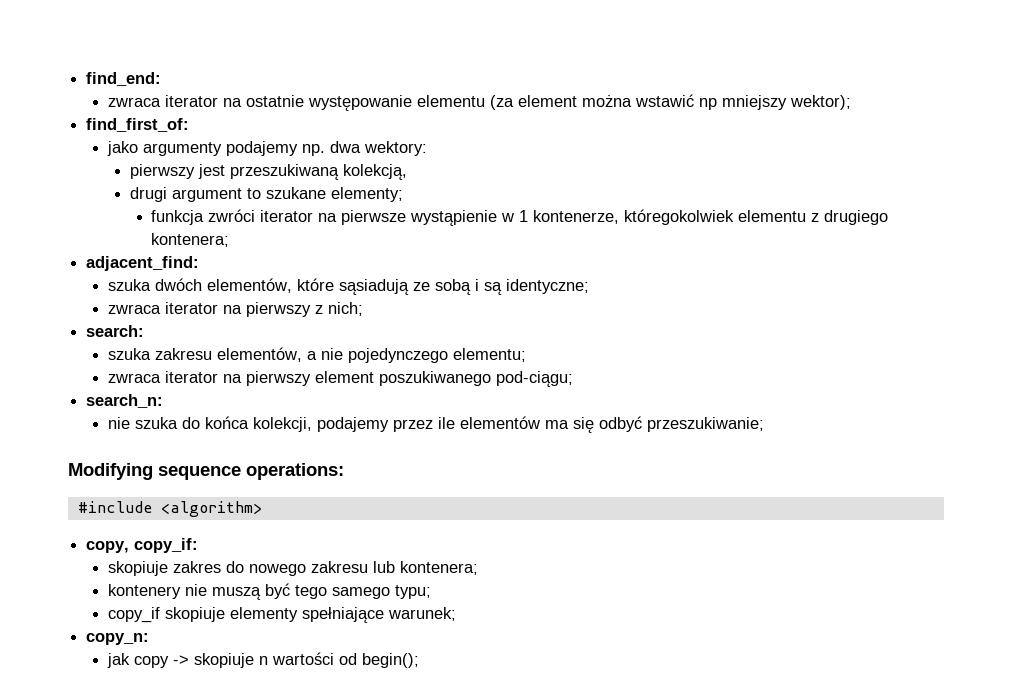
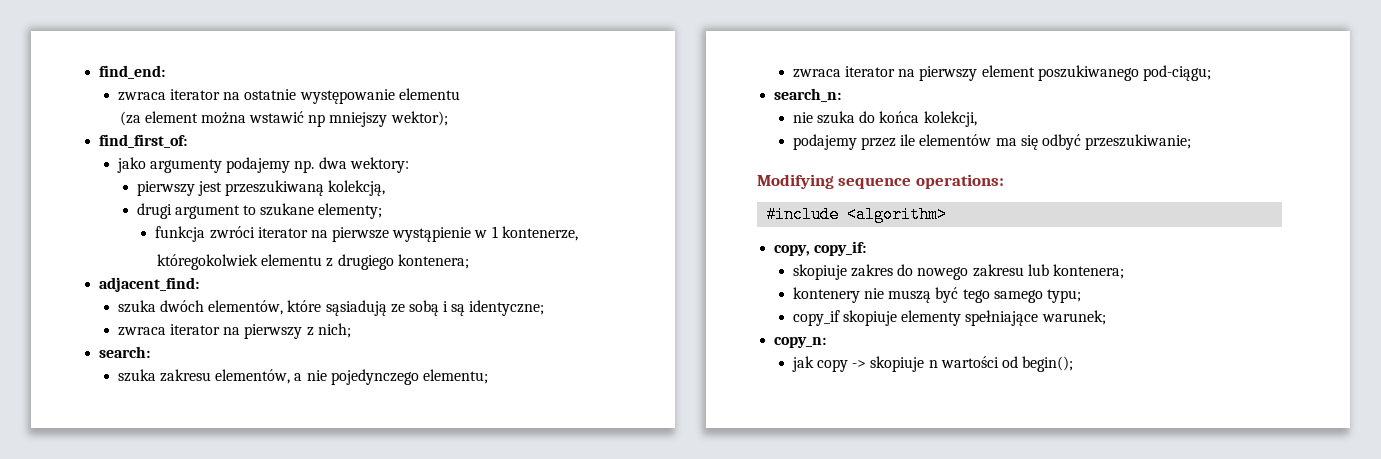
- zwraca iterator na ostatnie występowanie elementu (za element można wstawić np mniejszy wektor);
+ zwraca iterator na ostatnie występowanie elementu
+ (za element można wstawić np mniejszy wektor);
- funkcja zwróci iterator na pierwsze wystąpienie w 1 kontenerze, któregokolwiek elementu z drugiego kontenera;
+ funkcja zwróci iterator na pierwsze wystąpienie w 1 kontenerze,
+ któregokolwiek elementu z drugiego kontenera;
- nie szuka do końca kolekcji, podajemy przez ile elementów ma się odbyć przeszukiwanie;
+ nie szuka do końca kolekcji,
+ podajemy przez ile elementów ma się odbyć przeszukiwanie;

